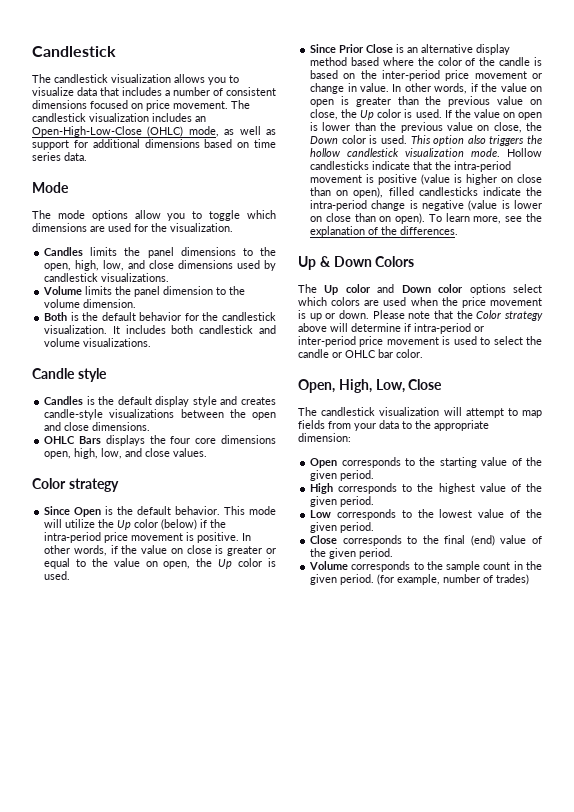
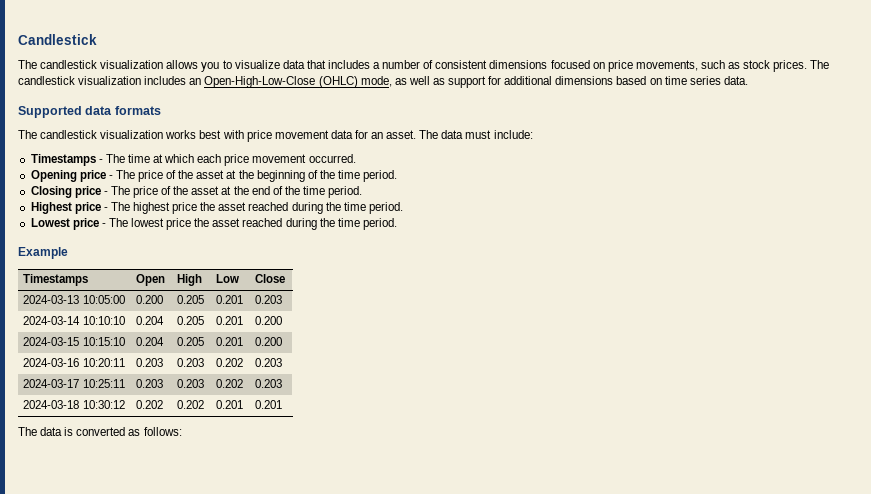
- The candlestick visualization allows you to visualize data that includes a number of consistent dimensions focused on price movement.
+ The candlestick visualization allows you to visualize data that includes a number of consistent dimensions focused on price movements, such as stock prices.
- Mode
- The mode options allow you to toggle which dimensions are used for the visualization.
- Candles limits the panel dimensions to the open, high, low, and close dimensions used by candlestick visualizations.
- Volume limits the panel dimension to the volume dimension.
- Both is the default behavior for the candlestick visualization. It includes both candlestick and volume visualizations.
- Candle style
- Candles is the default display style and creates candle-style visualizations between the open and close dimensions.
- OHLC Bars displays the four core dimensions open, high, low, and close values.
- Color strategy
- Since Open is the default behavior. This mode will utilize the Up color (below) if the intra-period price movement is positive. In other words, if the value on close is greater or equal to the value on open, the Up color is used.
- Since Prior Close is an alternative display method based where the color of the candle is based on the inter-period price movement or change in value. In other words, if the value on open is greater than the previous value on close, the Up color is used. If the value on open is lower than the previous value on close, the Down color is used. This option also triggers the hollow candlestick visualization mode. Hollow candlesticks indicate that the intra-period movement is positive (value is higher on close than on open), filled candlesticks indicate the intra-period change is negative (value is lower on close than on open). To learn more, see the explanation of the differences.
- Up & Down Colors
- The Up color and Down color options select which colors are used when the price movement is up or down. Please note that the Color strategy above will determine if intra-period or inter-period price movement is used to select the candle or OHLC bar color.
- Open, High, Low, Close
- The candlestick visualization will attempt to map fields from your data to the appropriate dimension:
- Open corresponds to the starting value of the given period.
- High corresponds to the highest value of the given period.
- Low corresponds to the lowest value of the given period.
- Close corresponds to the final (end) value of the given period.
- Volume corresponds to the sample count in the given period. (for example, number of trades)
+ Supported data formats
+ The candlestick visualization works best with price movement data for an asset. The data must include:
+ Timestamps - The time at which each price movement occurred.
+ Opening price - The price of the asset at the beginning of the time period.
+ Closing price - The price of the asset at the end of the time period.
+ Highest price - The highest price the asset reached during the time period.
+ Lowest price - The lowest price the asset reached during the time period.
+ Example
+ Timestamps | Open | High | Low | Close
+ 2024-03-13 10:05:00 | 0.200 | 0.205 | 0.201 | 0.203
+ 2024-03-14 10:10:10 | 0.204 | 0.205 | 0.201 | 0.200
+ 2024-03-15 10:15:10 | 0.204 | 0.205 | 0.201 | 0.200
+ 2024-03-16 10:20:11 | 0.203 | 0.203 | 0.202 | 0.203
+ 2024-03-17 10:25:11 | 0.203 | 0.203 | 0.202 | 0.203
+ 2024-03-18 10:30:12 | 0.202 | 0.202 | 0.201 | 0.201
+ The data is converted as follows:

